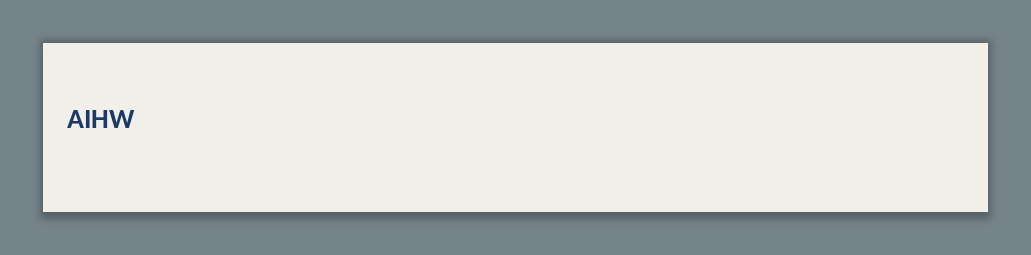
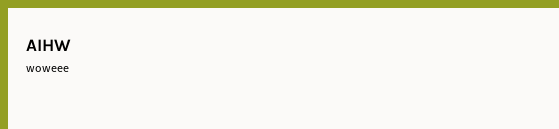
+ woweee

